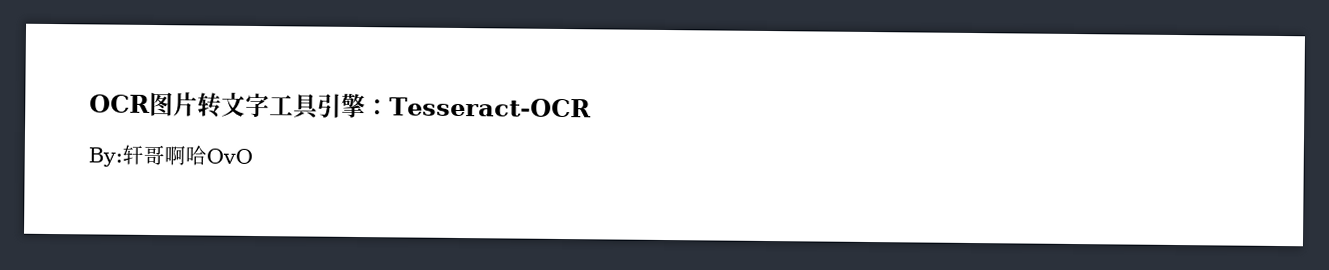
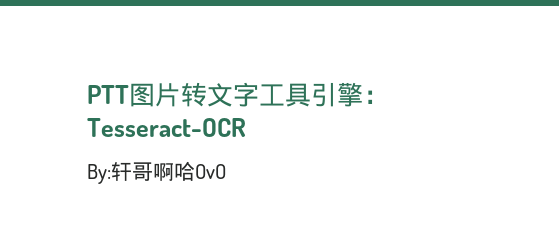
- OCR图片转文字工具引擎：Tesseract-OCR
+ PTT图片转文字工具引擎：Tesseract-OCR

